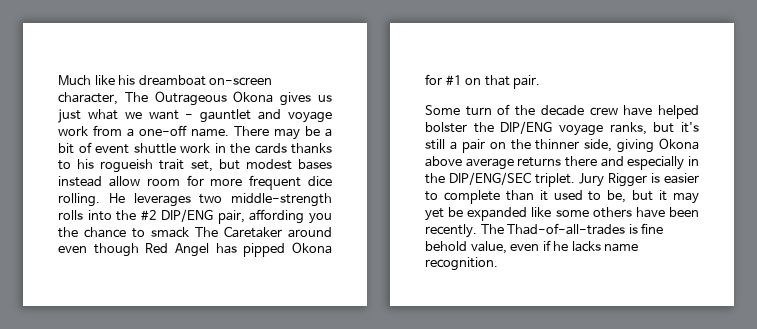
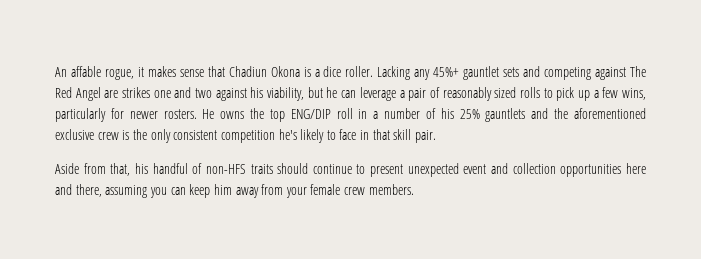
- Much like his dreamboat on-screen character, The Outrageous Okona gives us just what we want - gauntlet and voyage work from a one-off name. There may be a bit of event shuttle work in the cards thanks to his rogueish trait set, but modest bases instead allow room for more frequent dice rolling. He leverages two middle-strength rolls into the #2 DIP/ENG pair, affording you the chance to smack The Caretaker around even though Red Angel has pipped Okona for #1 on that pair.
- Some turn of the decade crew have helped bolster the DIP/ENG voyage ranks, but it's still a pair on the thinner side, giving Okona above average returns there and especially in the DIP/ENG/SEC triplet. Jury Rigger is easier to complete than it used to be, but it may yet be expanded like some others have been recently. The Thad-of-all-trades is fine behold value, even if he lacks name recognition.
+ An affable rogue, it makes sense that Chadiun Okona is a dice roller. Lacking any 45%+ gauntlet sets and competing against The Red Angel are strikes one and two against his viability, but he can leverage a pair of reasonably sized rolls to pick up a few wins, particularly for newer rosters. He owns the top ENG/DIP roll in a number of his 25% gauntlets and the aforementioned exclusive crew is the only consistent competition he's likely to face in that skill pair.
+ Aside from that, his handful of non-HFS traits should continue to present unexpected event and collection opportunities here and there, assuming you can keep him away from your female crew members.

